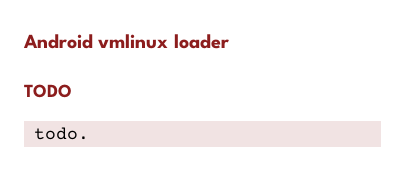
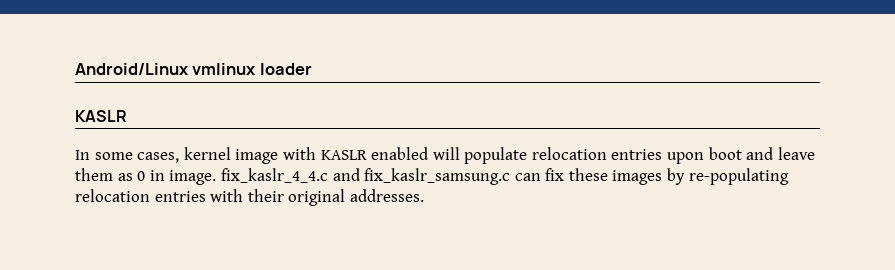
- Android vmlinux loader
- TODO
- todo.
+ Android/Linux vmlinux loader
+ KASLR
+ In some cases, kernel image with KASLR enabled will populate relocation entries upon boot and leave them as 0 in image. fix_kaslr_4_4.c and fix_kaslr_samsung.c can fix these images by re-populating relocation entries with their original addresses.

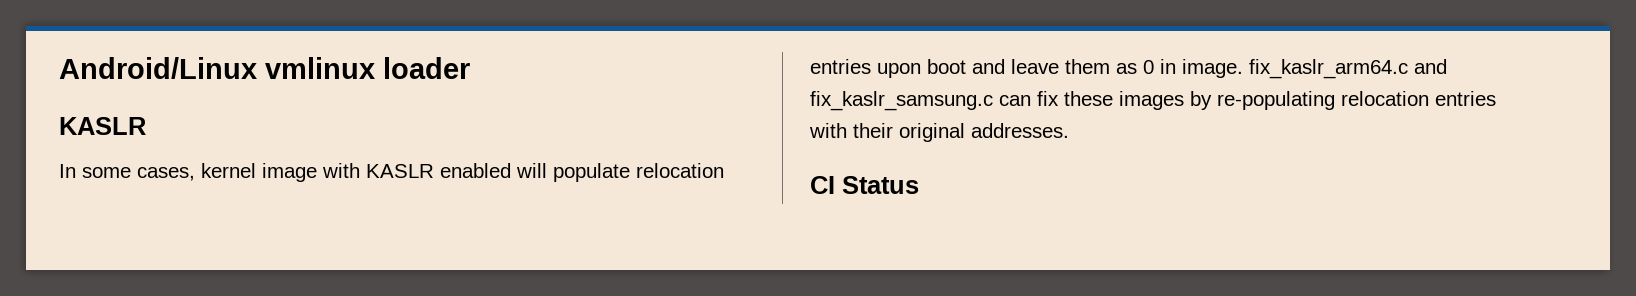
- In some cases, kernel image with KASLR enabled will populate relocation entries upon boot and leave them as 0 in image. fix_kaslr_4_4.c and fix_kaslr_samsung.c can fix these images by re-populating relocation entries with their original addresses.
+ In some cases, kernel image with KASLR enabled will populate relocation entries upon boot and leave them as 0 in image. fix_kaslr_arm64.c and fix_kaslr_samsung.c can fix these images by re-populating relocation entries with their original addresses.
+ CI Status

